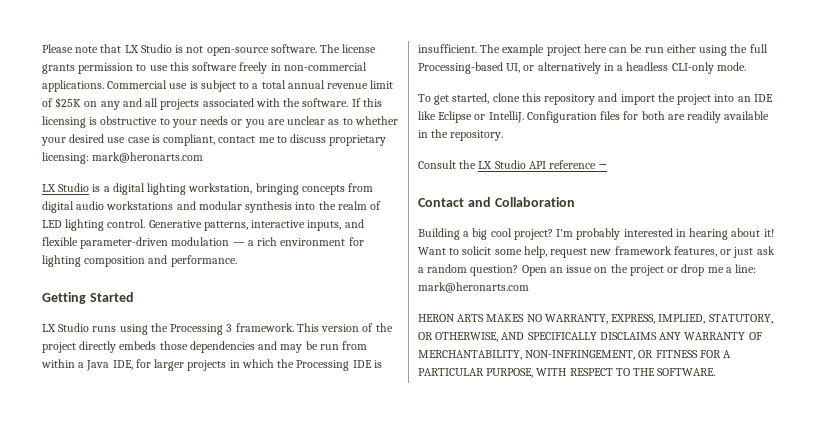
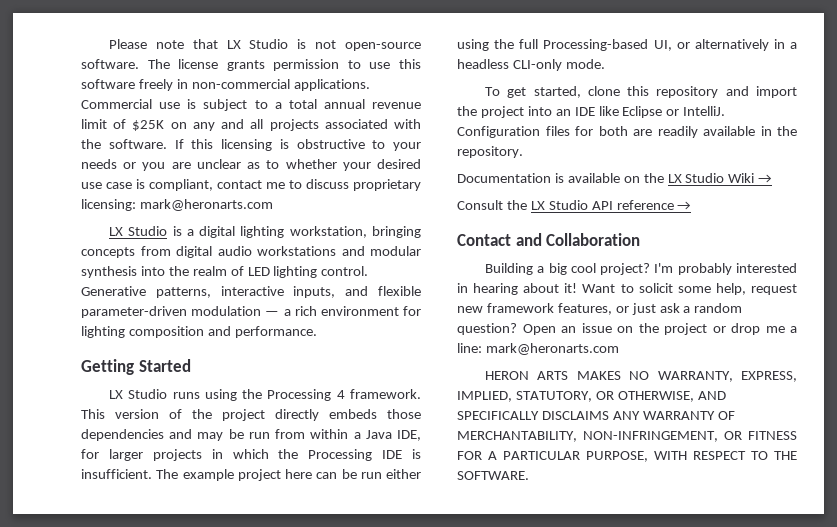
- LX Studio runs using the Processing 3 framework.
+ LX Studio runs using the Processing 4 framework.
+ Documentation is available on the LX Studio Wiki →

